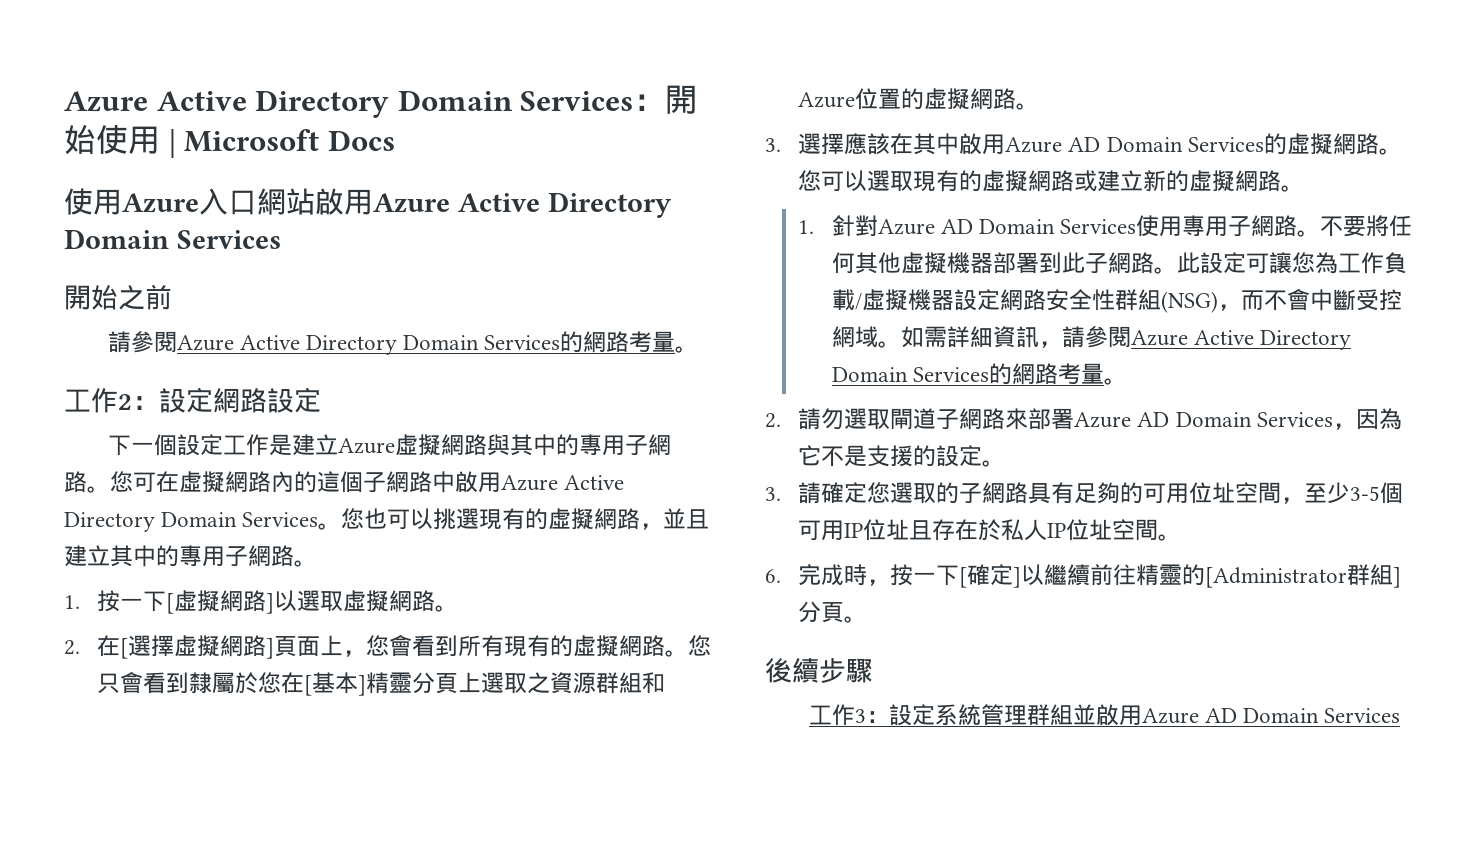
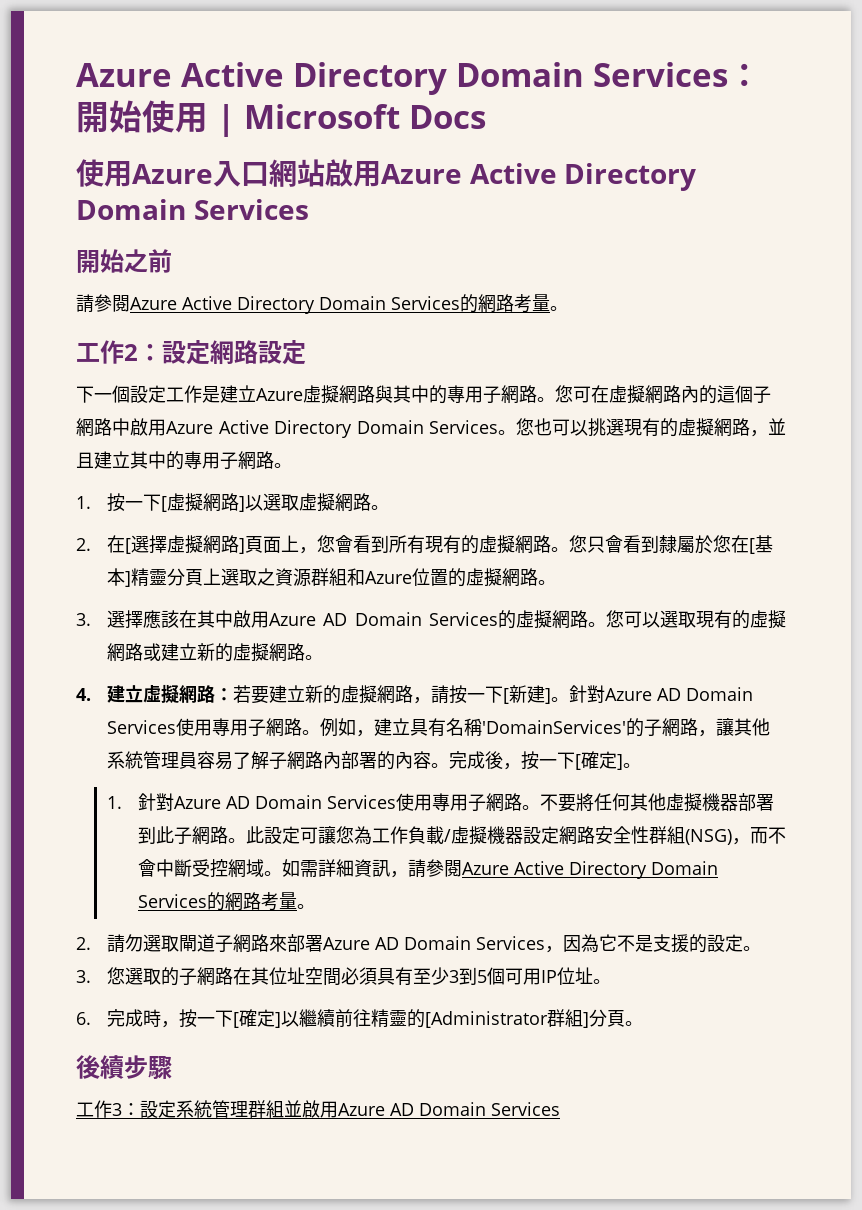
+ 4.建立虛擬網路：若要建立新的虛擬網路，請按一下[新建]。針對Azure AD Domain Services使用專用子網路。例如，建立具有名稱'DomainServices'的子網路，讓其他系統管理員容易了解子網路內部署的內容。完成後，按一下[確定]。
- 3.請確定您選取的子網路具有足夠的可用位址空間，至少3-5個可用IP位址且存在於私人IP位址空間。
+ 3.您選取的子網路在其位址空間必須具有至少3到5個可用IP位址。

